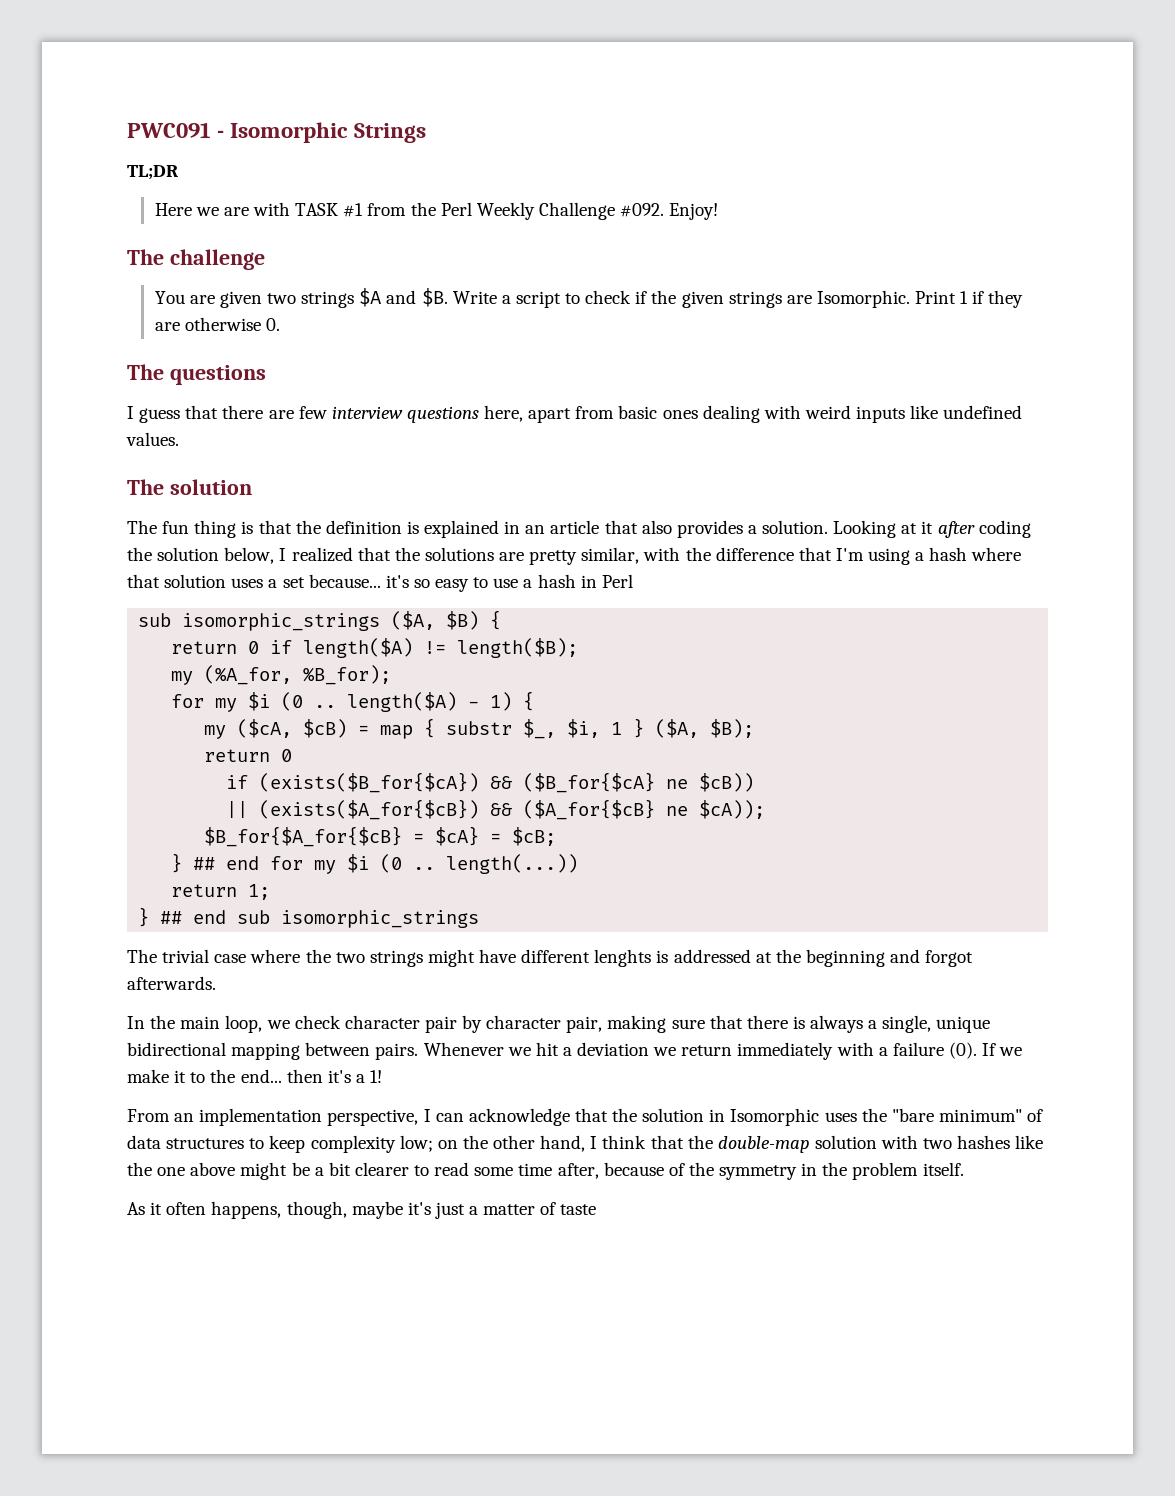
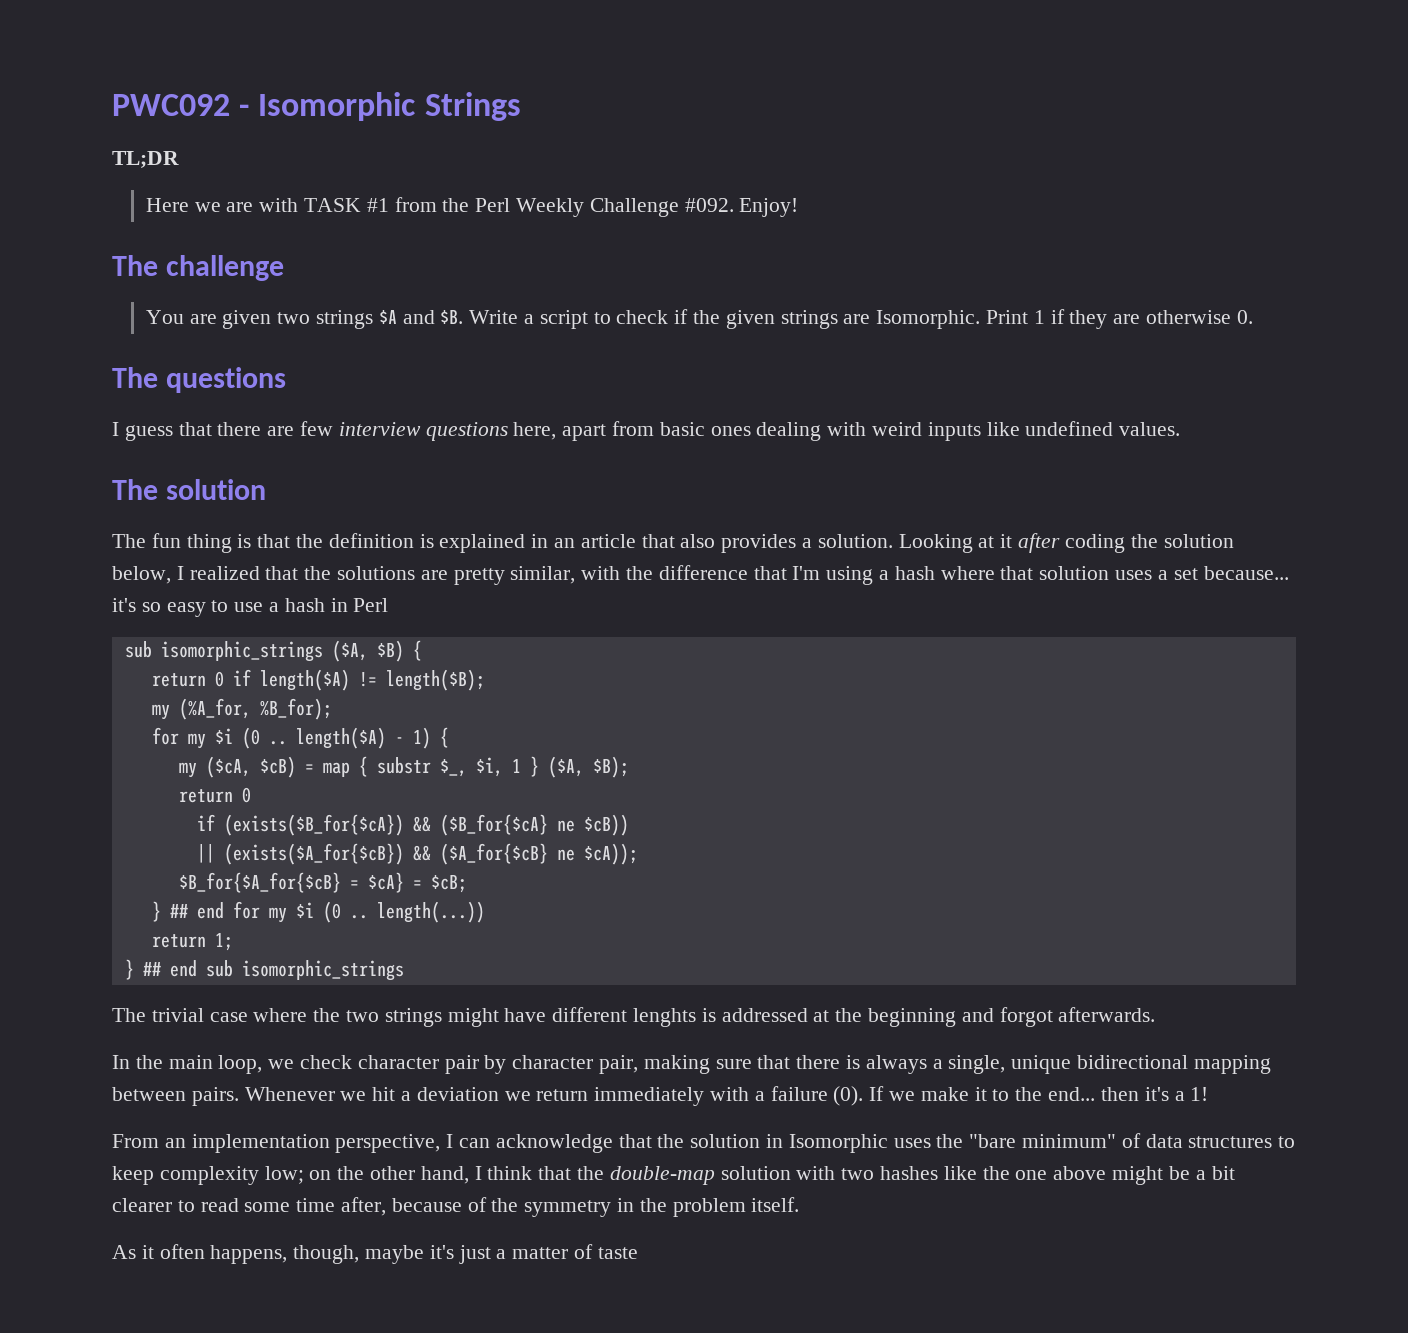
- PWC091 - Isomorphic Strings
+ PWC092 - Isomorphic Strings

